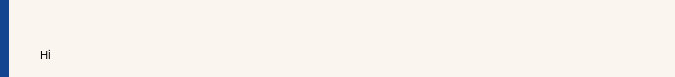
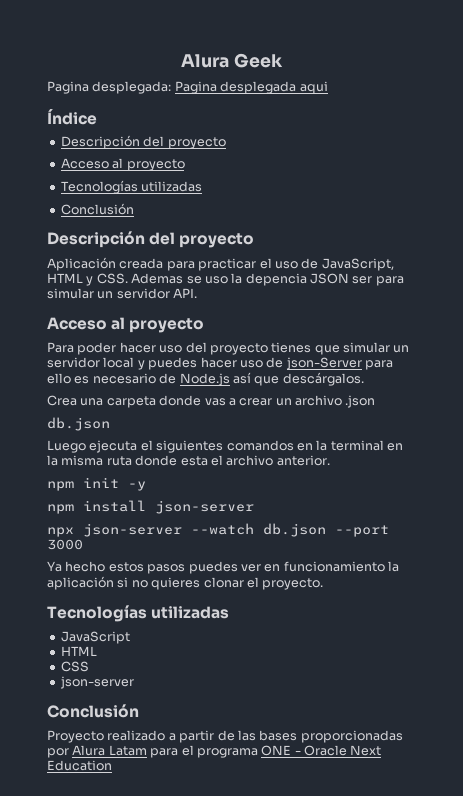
- Hi
+ Alura Geek
+ Pagina desplegada: Pagina desplegada aqui
+ Índice
+ Descripción del proyecto
+ Acceso al proyecto
+ Tecnologías utilizadas
+ Conclusión
+ Descripción del proyecto
+ Aplicación creada para practicar el uso de JavaScript, HTML y CSS. Ademas se uso la depencia JSON ser para simular un servidor API.
+ Acceso al proyecto
+ Para poder hacer uso del proyecto tienes que simular un servidor local y puedes hacer uso de json-Server para ello es necesario de Node.js así que descárgalos.
+ Crea una carpeta donde vas a crear un archivo .json
+ db.json
+ Luego ejecuta el siguientes comandos en la terminal en la misma ruta donde esta el archivo anterior.
+ npm init -y
+ npm install json-server
+ npx json-server --watch db.json --port 3000
+ Ya hecho estos pasos puedes ver en funcionamiento la aplicación si no quieres clonar el proyecto.
+ Tecnologías utilizadas
+ JavaScript
+ HTML
+ CSS
+ json-server
+ Conclusión
+ Proyecto realizado a partir de las bases proporcionadas por Alura Latam para el programa ONE - Oracle Next Education

